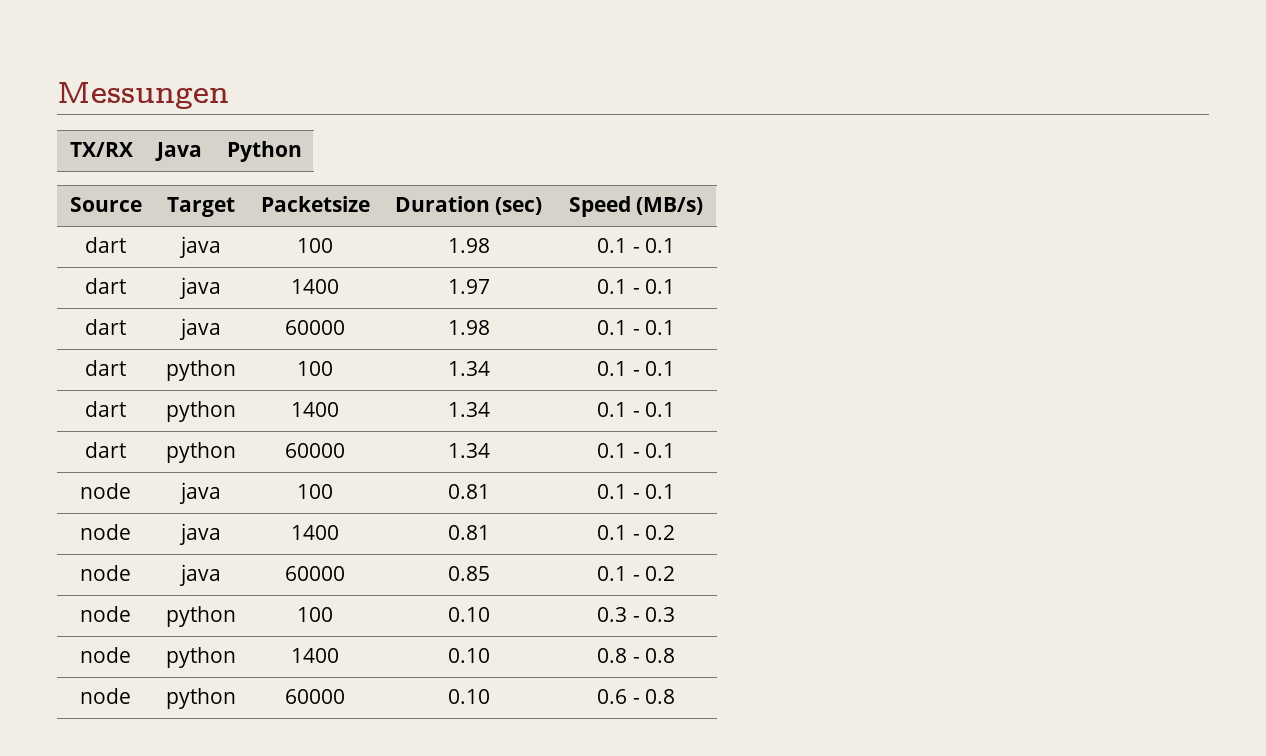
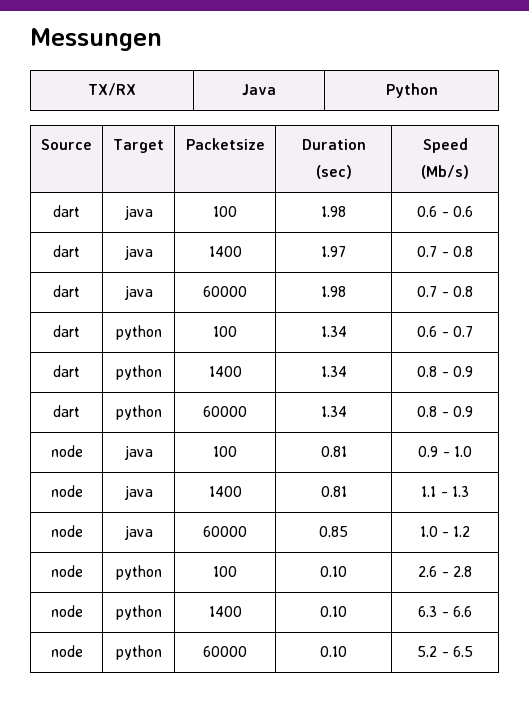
- Source | Target | Packetsize | Duration (sec) | Speed (MB/s)
+ Source | Target | Packetsize | Duration (sec) | Speed (Mb/s)
- dart | java | 100 | 1.98 | 0.1 - 0.1
+ dart | java | 100 | 1.98 | 0.6 - 0.6
- dart | java | 1400 | 1.97 | 0.1 - 0.1
+ dart | java | 1400 | 1.97 | 0.7 - 0.8
- dart | java | 60000 | 1.98 | 0.1 - 0.1
+ dart | java | 60000 | 1.98 | 0.7 - 0.8
- dart | python | 100 | 1.34 | 0.1 - 0.1
+ dart | python | 100 | 1.34 | 0.6 - 0.7
- dart | python | 1400 | 1.34 | 0.1 - 0.1
+ dart | python | 1400 | 1.34 | 0.8 - 0.9
- dart | python | 60000 | 1.34 | 0.1 - 0.1
+ dart | python | 60000 | 1.34 | 0.8 - 0.9
- node | java | 100 | 0.81 | 0.1 - 0.1
+ node | java | 100 | 0.81 | 0.9 - 1.0
- node | java | 1400 | 0.81 | 0.1 - 0.2
+ node | java | 1400 | 0.81 | 1.1 - 1.3
- node | java | 60000 | 0.85 | 0.1 - 0.2
+ node | java | 60000 | 0.85 | 1.0 - 1.2
- node | python | 100 | 0.10 | 0.3 - 0.3
+ node | python | 100 | 0.10 | 2.6 - 2.8
- node | python | 1400 | 0.10 | 0.8 - 0.8
+ node | python | 1400 | 0.10 | 6.3 - 6.6
- node | python | 60000 | 0.10 | 0.6 - 0.8
+ node | python | 60000 | 0.10 | 5.2 - 6.5

